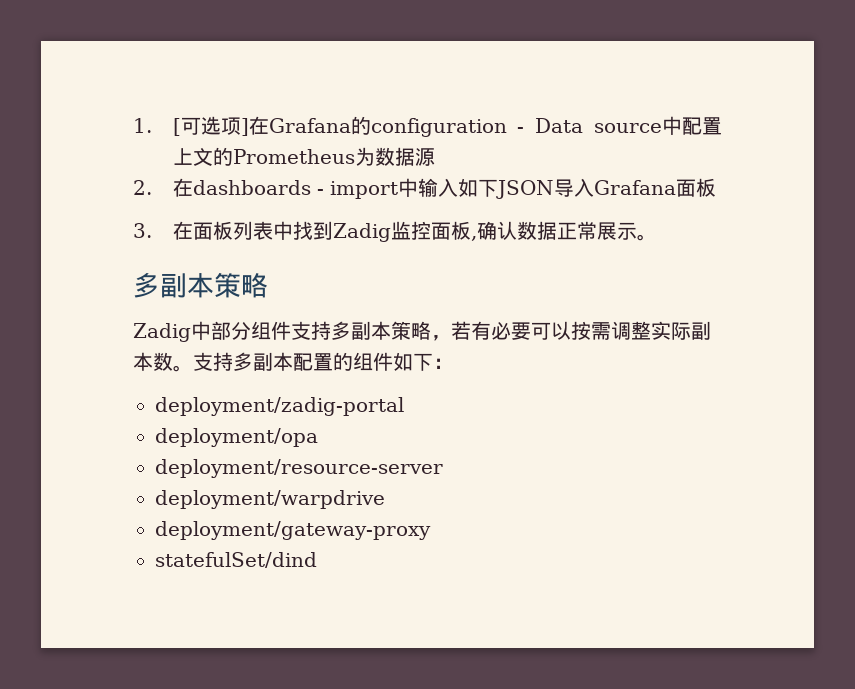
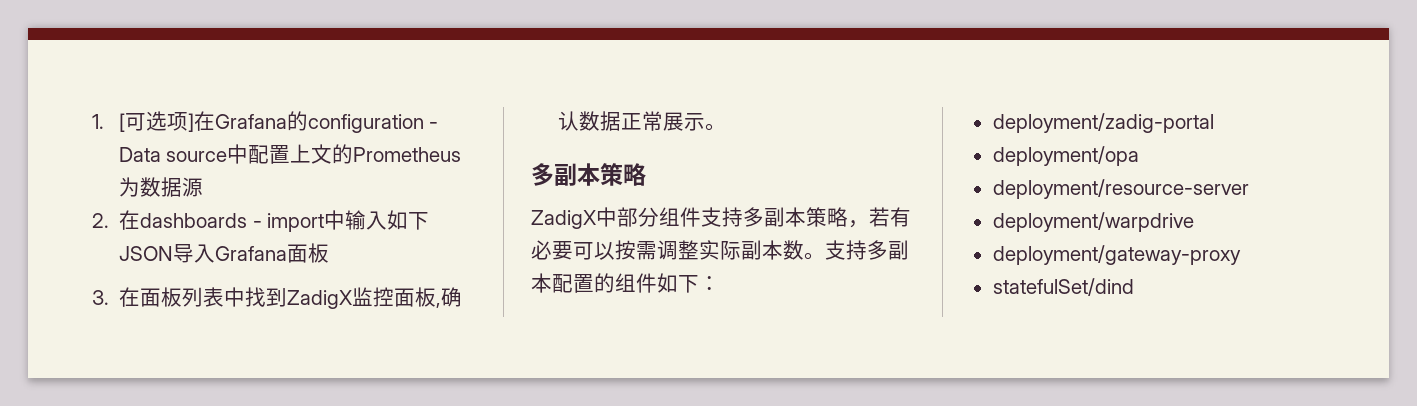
- 3.在面板列表中找到Zadig监控面板,确认数据正常展示。
+ 3.在面板列表中找到ZadigX监控面板,确认数据正常展示。
- Zadig中部分组件支持多副本策略，若有必要可以按需调整实际副本数。
+ ZadigX中部分组件支持多副本策略，若有必要可以按需调整实际副本数。

